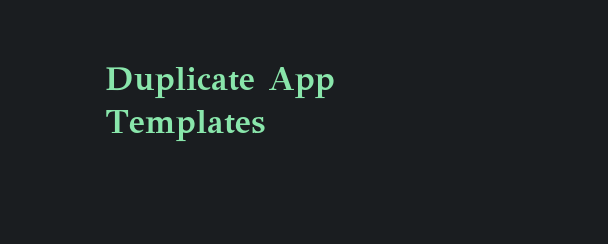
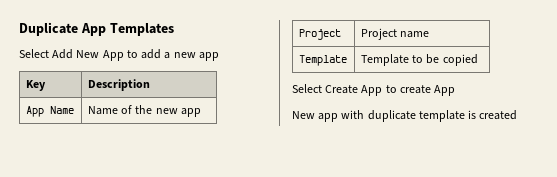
+ Select Add New App to add a new app
+ Key | Description
+ App Name | Name of the new app
+ Project | Project name
+ Template | Template to be copied
+ Select Create App to create App
+ New app with duplicate template is created

